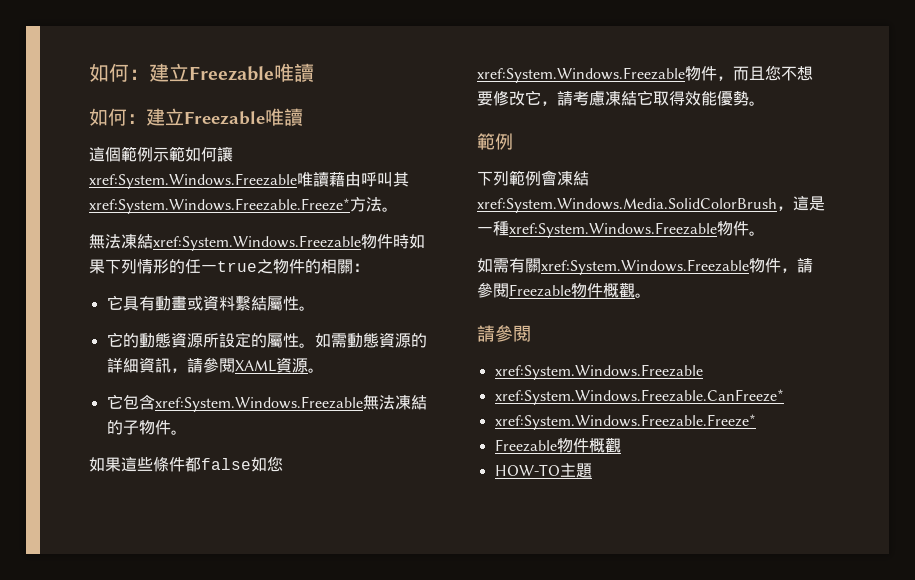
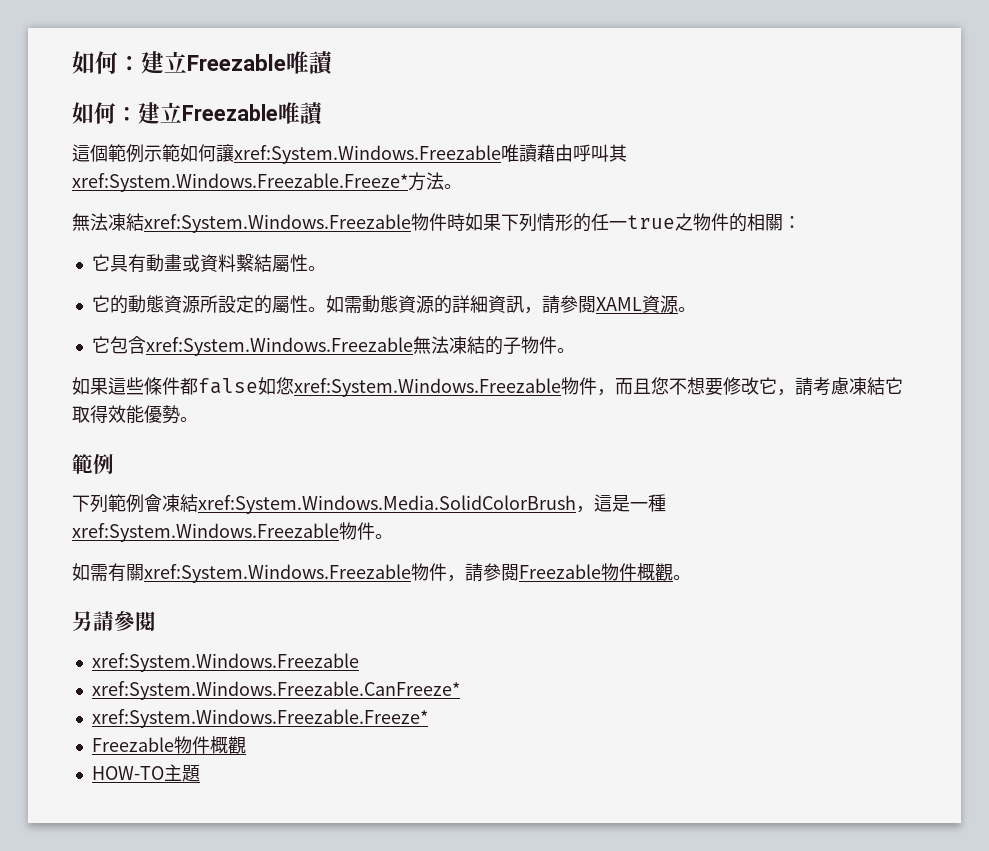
  如需有關xref:System.Windows.Freezable物件，請參閱Freezable物件概觀。
- 請參閱
+ 另請參閱

